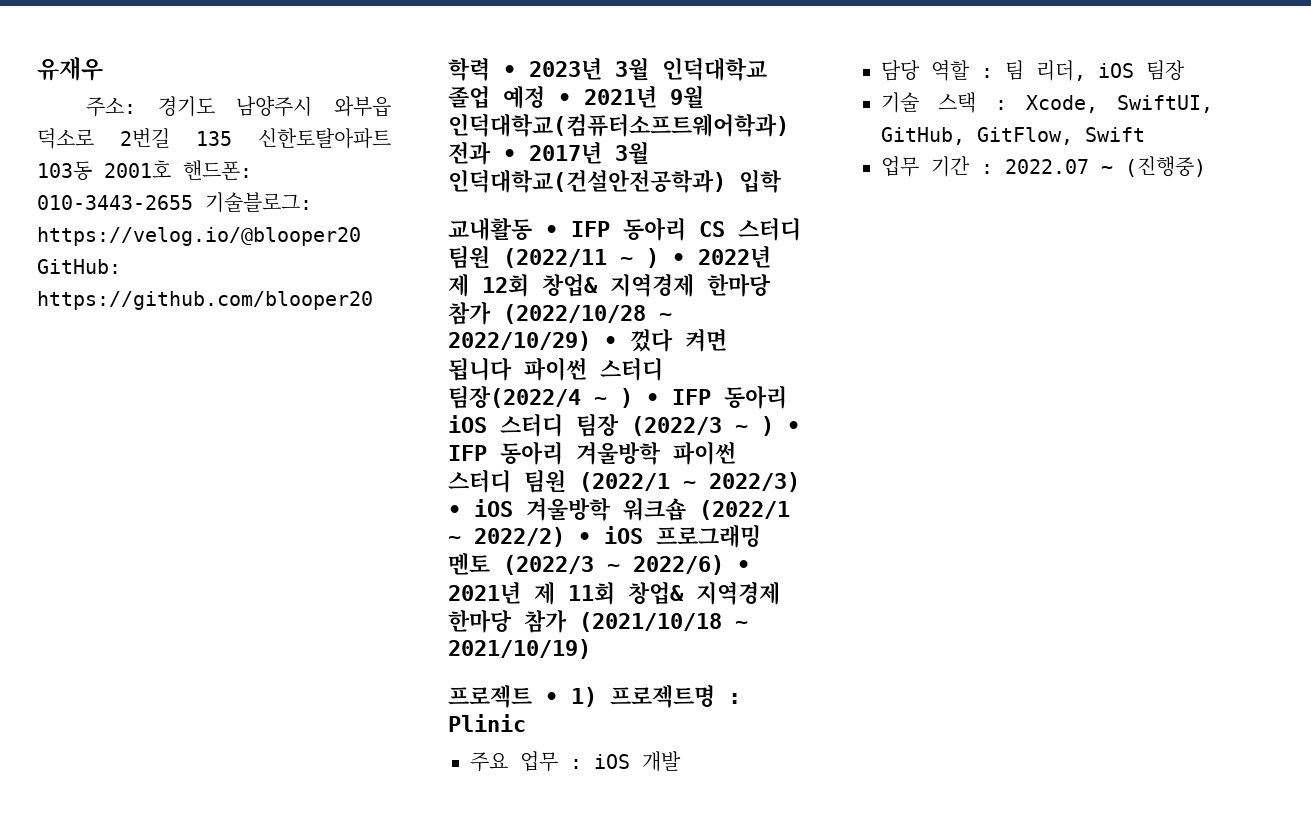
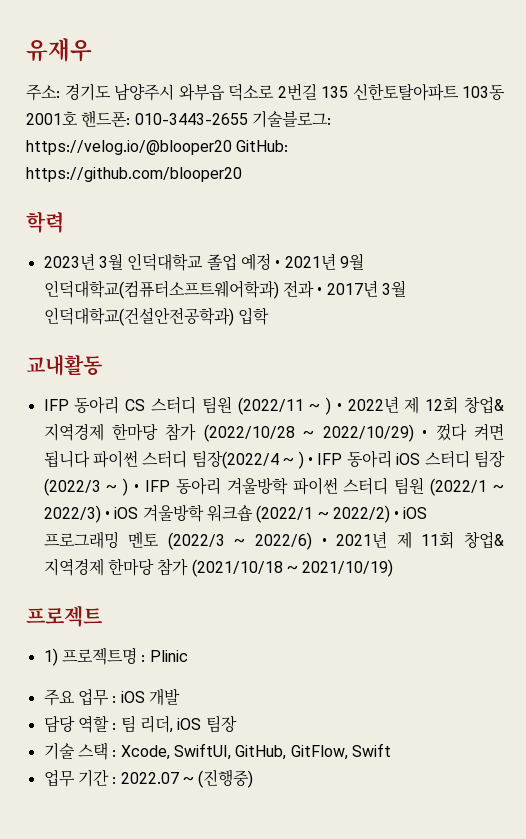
- 학력 • 2023년 3월 인덕대학교 졸업 예정 • 2021년 9월 인덕대학교(컴퓨터소프트웨어학과) 전과 • 2017년 3월 인덕대학교(건설안전공학과) 입학
+ 학력
+ 2023년 3월 인덕대학교 졸업 예정 • 2021년 9월 인덕대학교(컴퓨터소프트웨어학과) 전과 • 2017년 3월 인덕대학교(건설안전공학과) 입학
- 교내활동 • IFP 동아리 CS 스터디 팀원 (2022/11 ~ ) • 2022년 제 12회 창업& 지역경제 한마당 참가 (2022/10/28 ~ 2022/10/29) • 껐다 켜면 됩니다 파이썬 스터디 팀장(2022/4 ~ ) • IFP 동아리 iOS 스터디 팀장 (2022/3 ~ ) • IFP 동아리 겨울방학 파이썬 스터디 팀원 (2022/1 ~ 2022/3) • iOS 겨울방학 워크숍 (2022/1 ~ 2022/2) • iOS 프로그래밍 멘토 (2022/3 ~ 2022/6) • 2021년 제 11회 창업& 지역경제 한마당 참가 (2021/10/18 ~ 2021/10/19)
+ 교내활동
+ IFP 동아리 CS 스터디 팀원 (2022/11 ~ ) • 2022년 제 12회 창업& 지역경제 한마당 참가 (2022/10/28 ~ 2022/10/29) • 껐다 켜면 됩니다 파이썬 스터디 팀장(2022/4 ~ ) • IFP 동아리 iOS 스터디 팀장 (2022/3 ~ ) • IFP 동아리 겨울방학 파이썬 스터디 팀원 (2022/1 ~ 2022/3) • iOS 겨울방학 워크숍 (2022/1 ~ 2022/2) • iOS 프로그래밍 멘토 (2022/3 ~ 2022/6) • 2021년 제 11회 창업& 지역경제 한마당 참가 (2021/10/18 ~ 2021/10/19)
- 프로젝트 • 1) 프로젝트명 : Plinic
+ 프로젝트
+ 1) 프로젝트명 : Plinic

